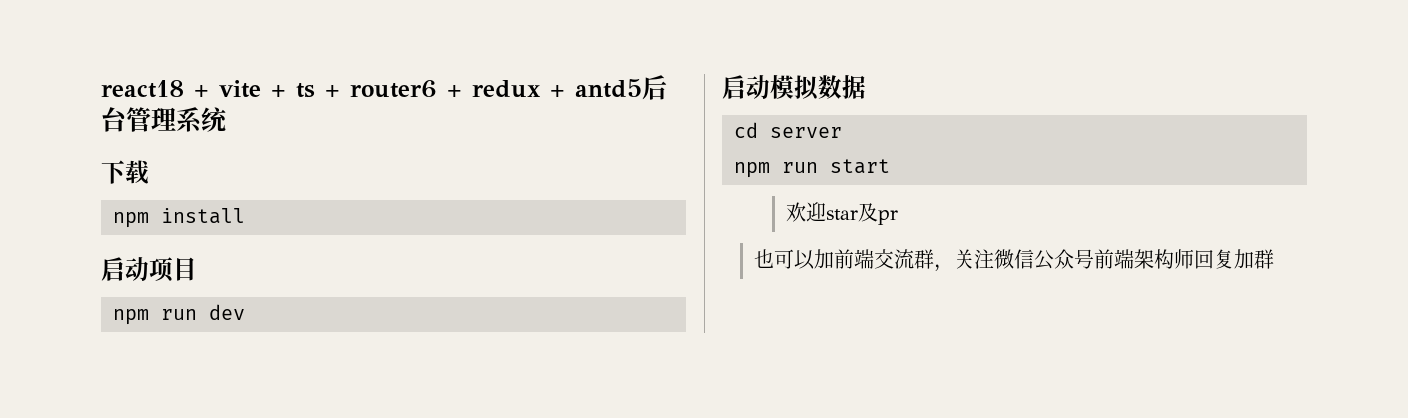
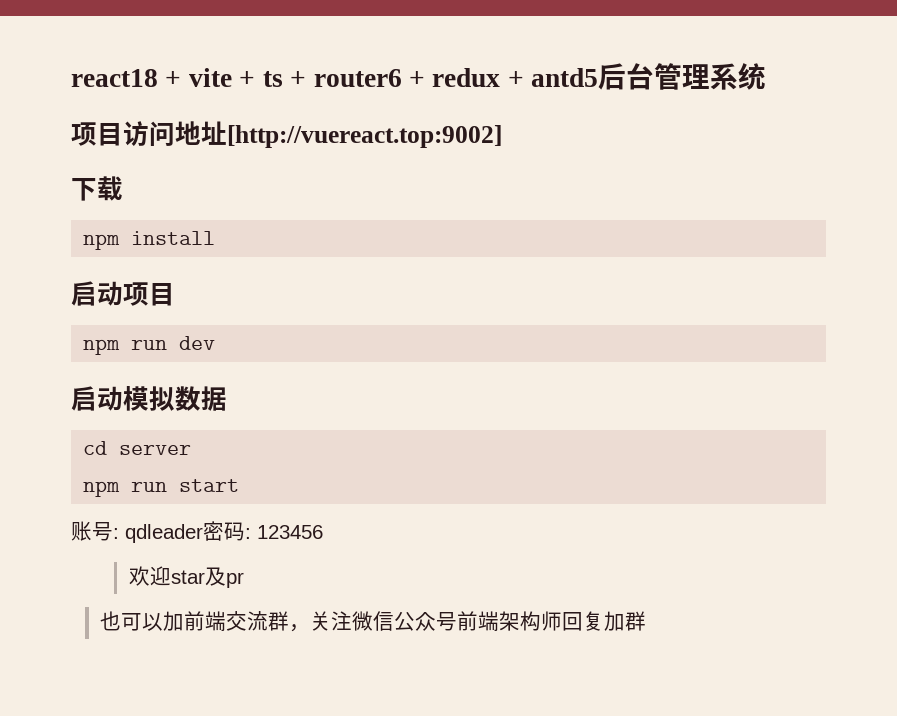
+ 项目访问地址[http://vuereact.top:9002]
+ 账号: qdleader密码: 123456

